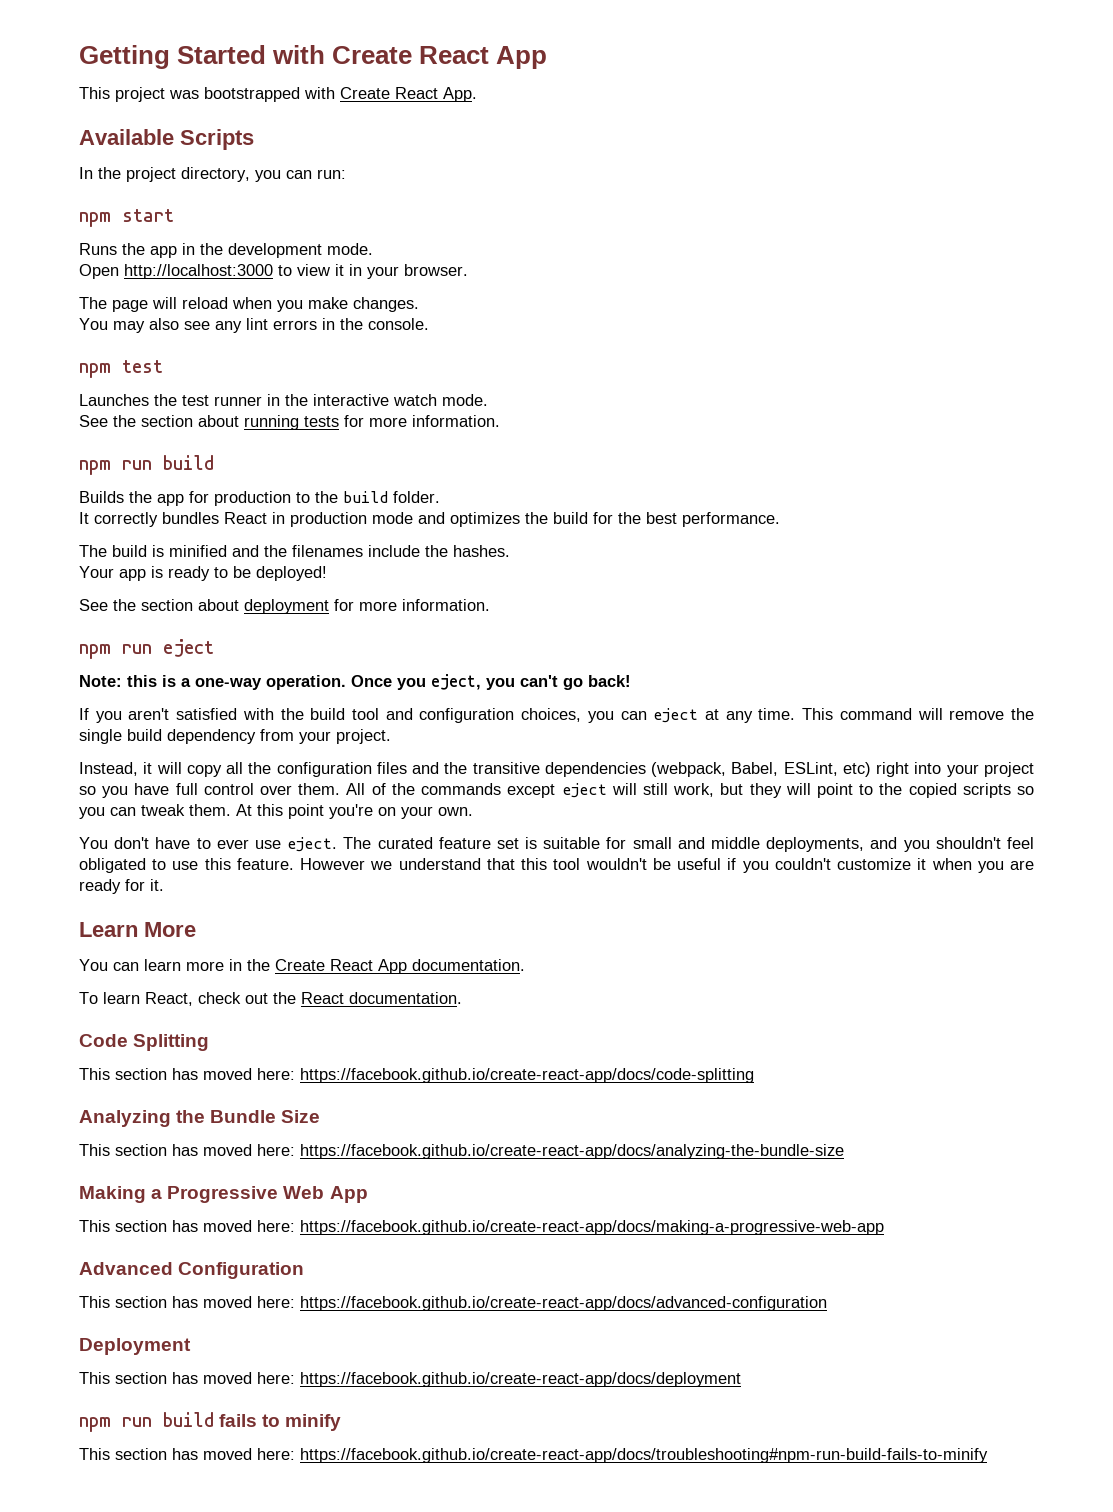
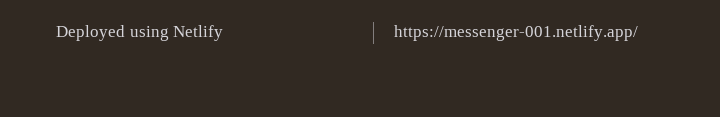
- Getting Started with Create React App
- This project was bootstrapped with Create React App.
- Available Scripts
- In the project directory, you can run:
- npm start
- Runs the app in the development mode.
- Open http://localhost:3000 to view it in your browser.
- The page will reload when you make changes.
- You may also see any lint errors in the console.
- npm test
- Launches the test runner in the interactive watch mode.
- See the section about running tests for more information.
- npm run build
- Builds the app for production to the build folder.
- It correctly bundles React in production mode and optimizes the build for the best performance.
- The build is minified and the filenames include the hashes.
- Your app is ready to be deployed!
- See the section about deployment for more information.
- npm run eject
- Note: this is a one-way operation. Once you eject, you can't go back!
- If you aren't satisfied with the build tool and configuration choices, you can eject at any time. This command will remove the single build dependency from your project.
- Instead, it will copy all the configuration files and the transitive dependencies (webpack, Babel, ESLint, etc) right into your project so you have full control over them. All of the commands except eject will still work, but they will point to the copied scripts so you can tweak them. At this point you're on your own.
- You don't have to ever use eject. The curated feature set is suitable for small and middle deployments, and you shouldn't feel obligated to use this feature. However we understand that this tool wouldn't be useful if you couldn't customize it when you are ready for it.
- Learn More
- You can learn more in the Create React App documentation.
- To learn React, check out the React documentation.
- Code Splitting
- This section has moved here: https://facebook.github.io/create-react-app/docs/code-splitting
- Analyzing the Bundle Size
- This section has moved here: https://facebook.github.io/create-react-app/docs/analyzing-the-bundle-size
- Making a Progressive Web App
- This section has moved here: https://facebook.github.io/create-react-app/docs/making-a-progressive-web-app
- Advanced Configuration
- This section has moved here: https://facebook.github.io/create-react-app/docs/advanced-configuration
- Deployment
- This section has moved here: https://facebook.github.io/create-react-app/docs/deployment
- npm run build fails to minify
- This section has moved here: https://facebook.github.io/create-react-app/docs/troubleshooting#npm-run-build-fails-to-minify
+ Deployed using Netlify https://messenger-001.netlify.app/

